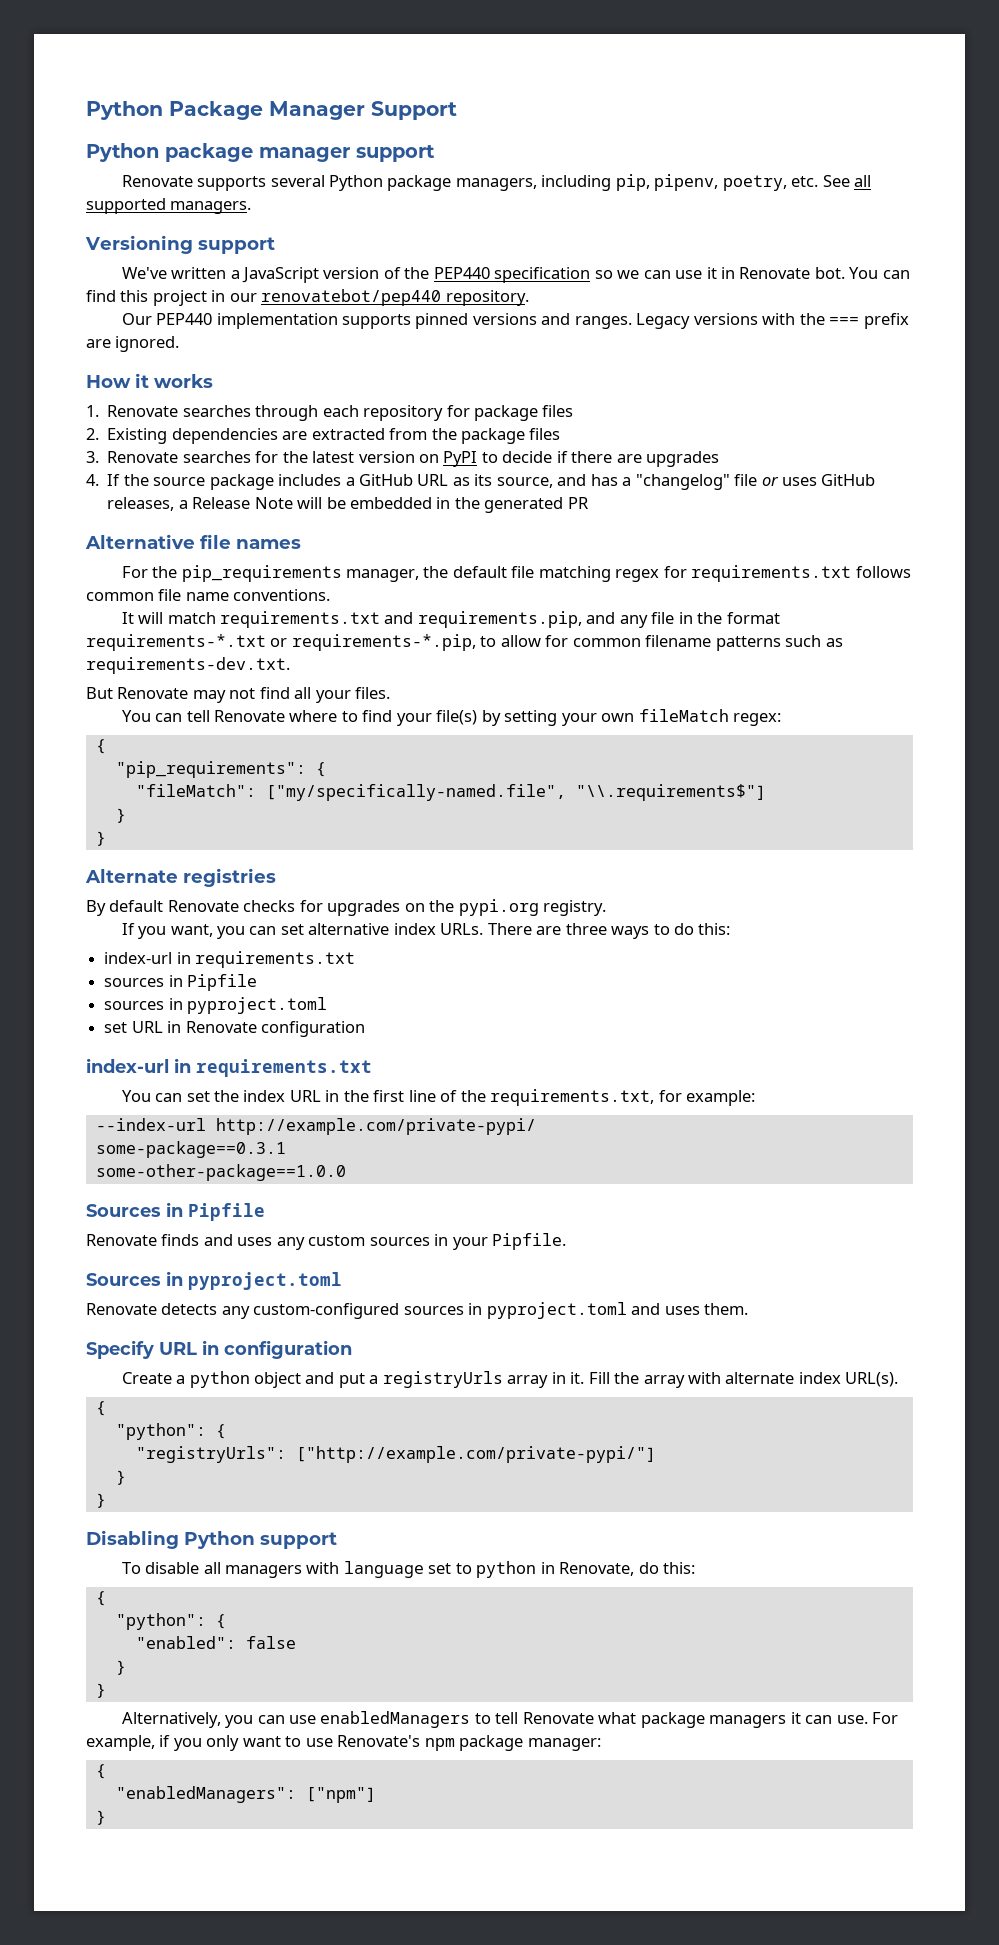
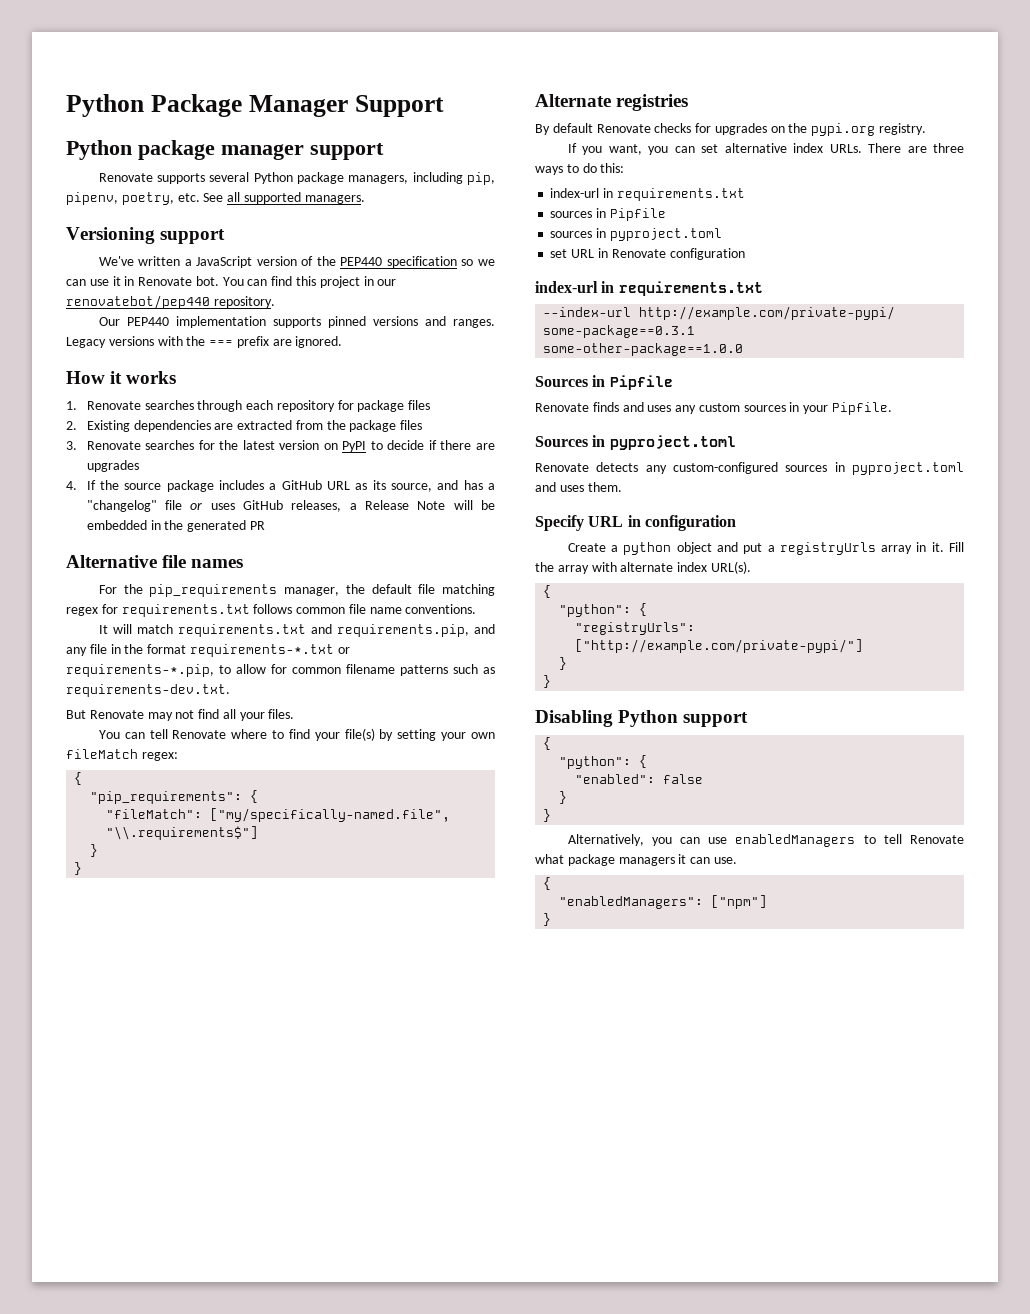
- You can set the index URL in the first line of the requirements.txt, for example:
- To disable all managers with language set to python in Renovate, do this:
- For example, if you only want to use Renovate's npm package manager:

